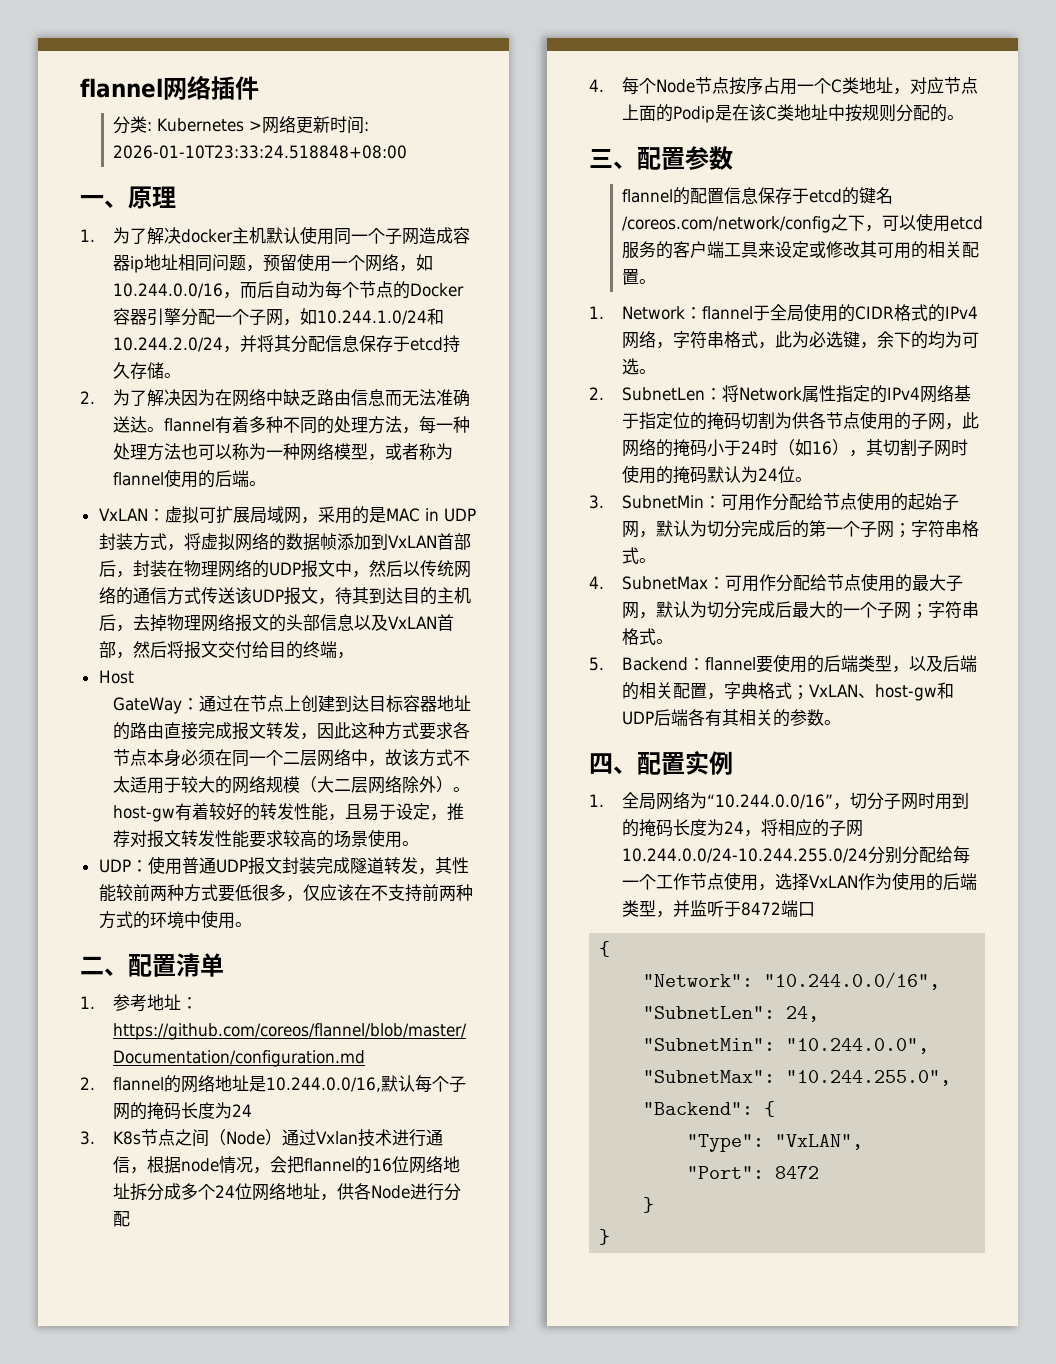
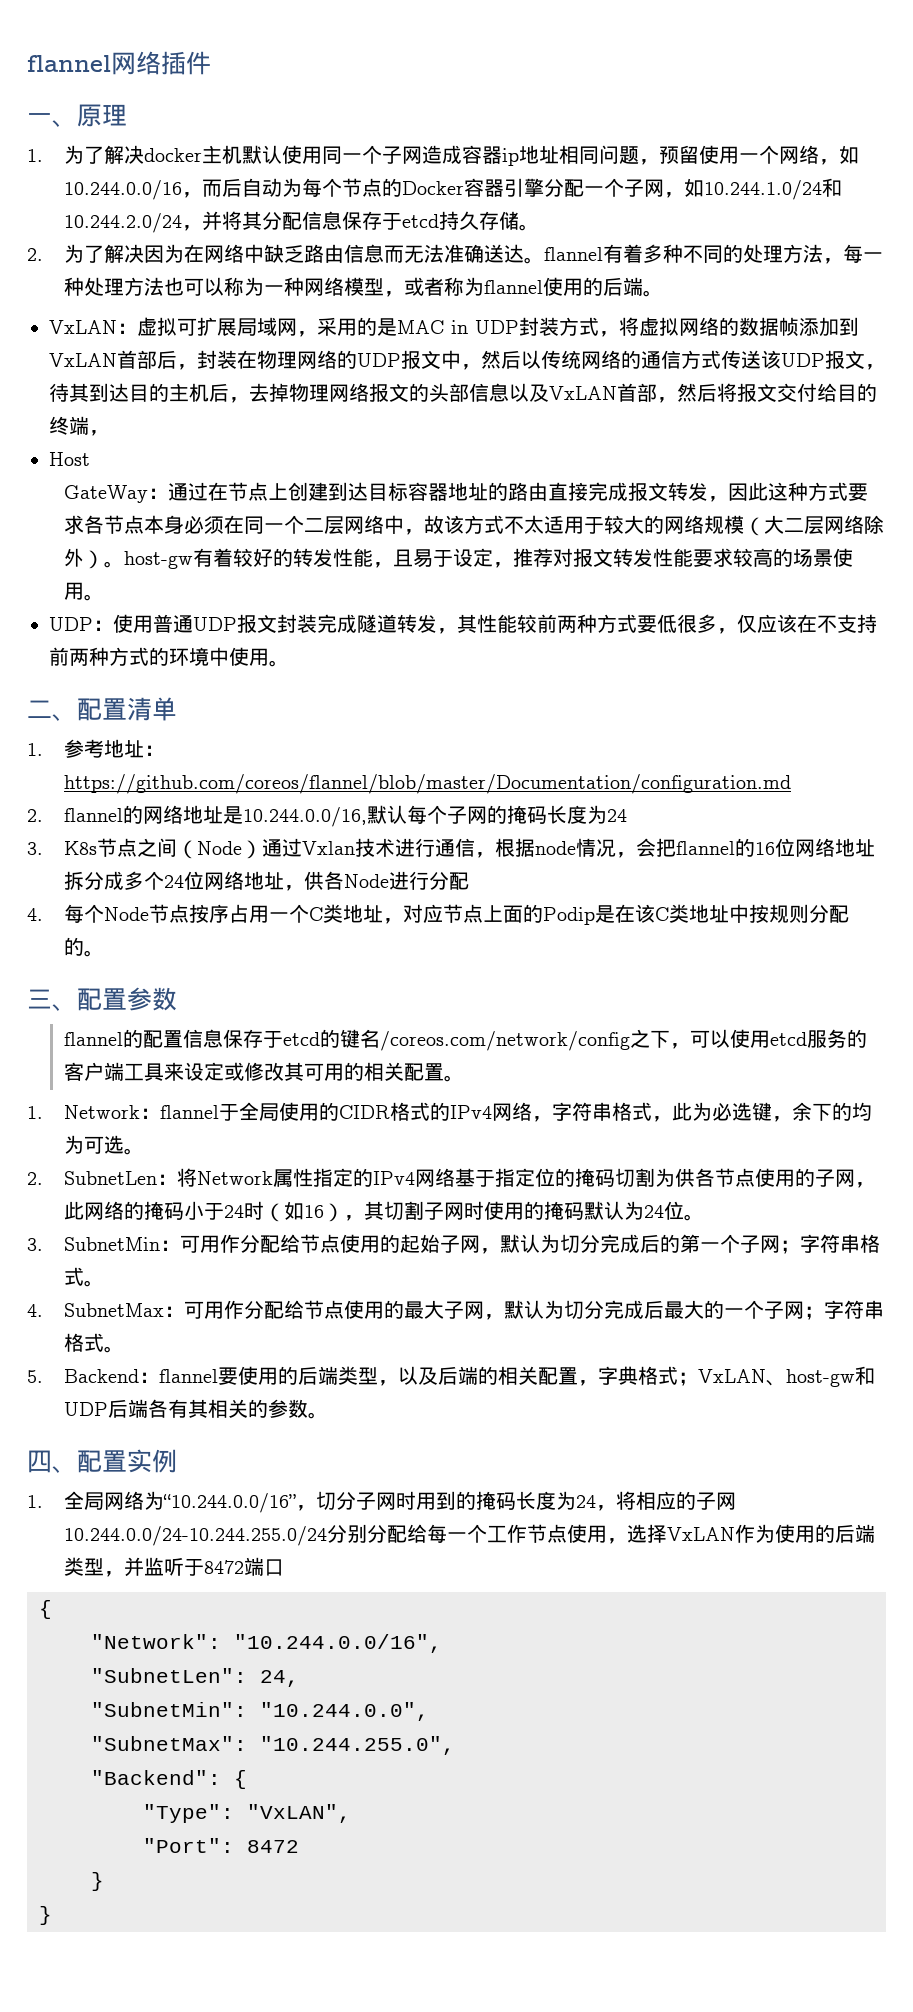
- 分类: Kubernetes >网络更新时间: 2026-01-10T23:33:24.518848+08:00

